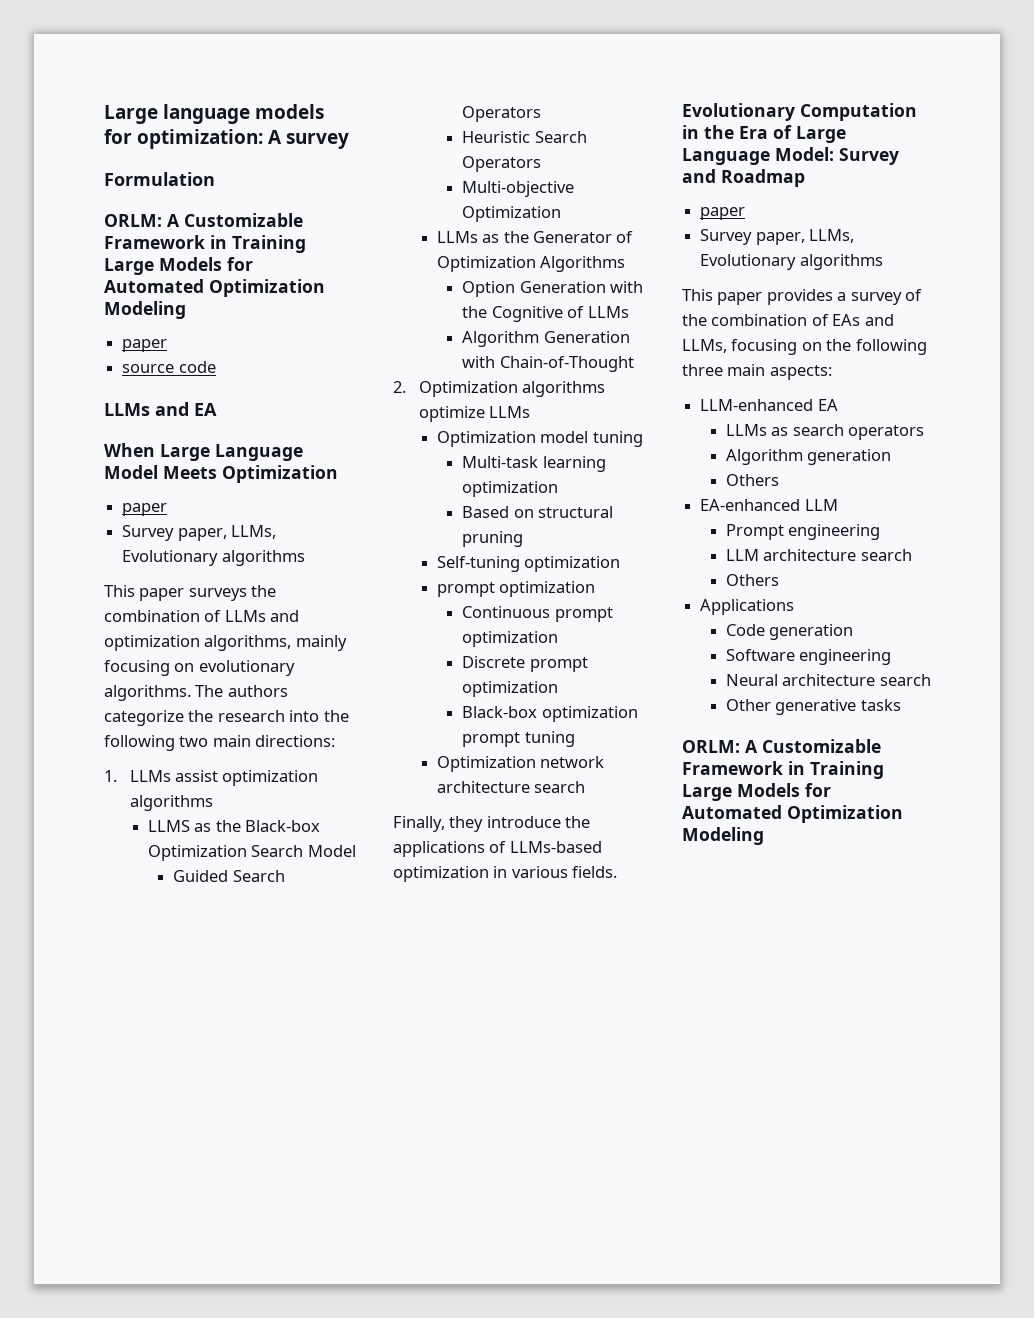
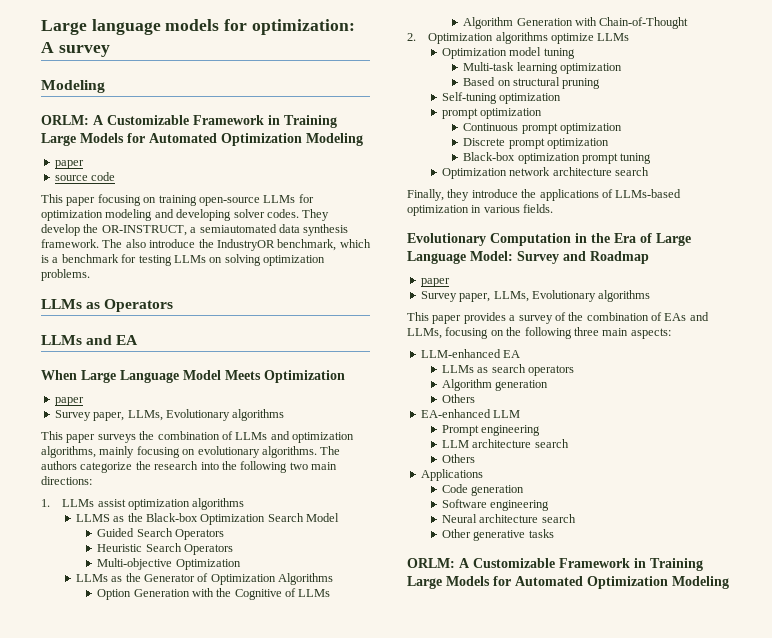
  Large language models for optimization: A survey
- Formulation
+ Modeling
+ This paper focusing on training open-source LLMs for optimization modeling and developing solver codes. They develop the OR-INSTRUCT, a semiautomated data synthesis framework. The also introduce the IndustryOR benchmark, which is a benchmark for testing LLMs on solving optimization problems.
+ LLMs as Operators

